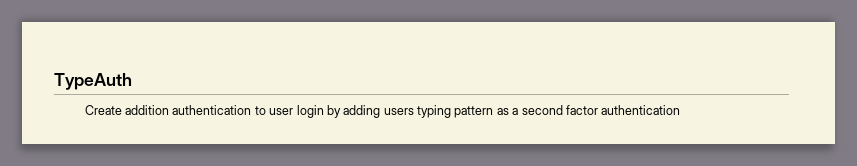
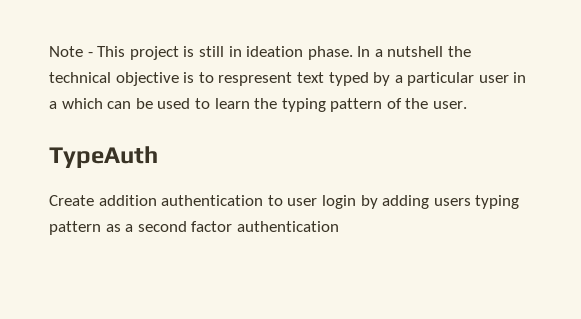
+ Note - This project is still in ideation phase. In a nutshell the technical objective is to respresent text typed by a particular user in a which can be used to learn the typing pattern of the user.

